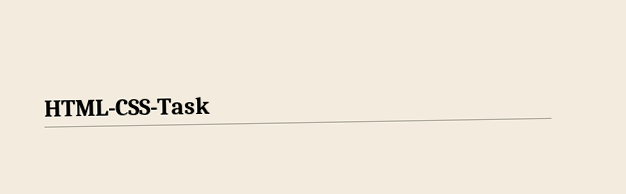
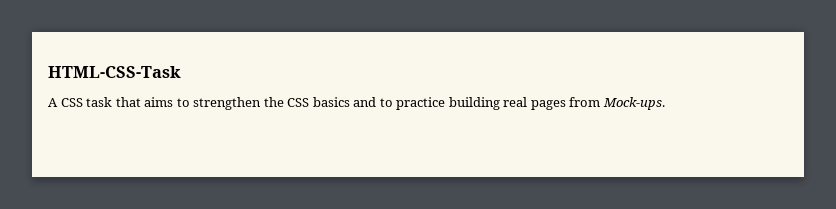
+ A CSS task that aims to strengthen the CSS basics and to practice building real pages from Mock-ups.

